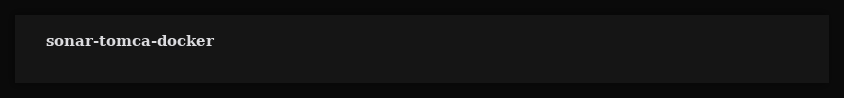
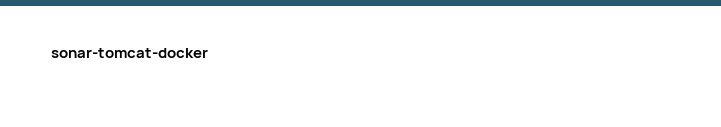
- sonar-tomca-docker
+ sonar-tomcat-docker

